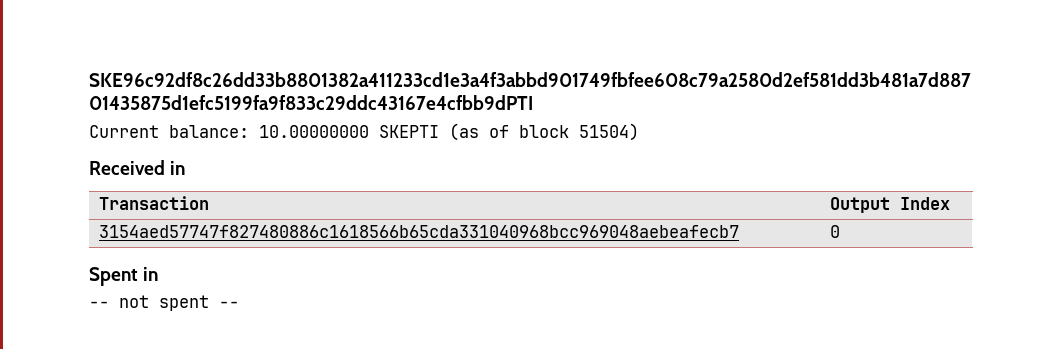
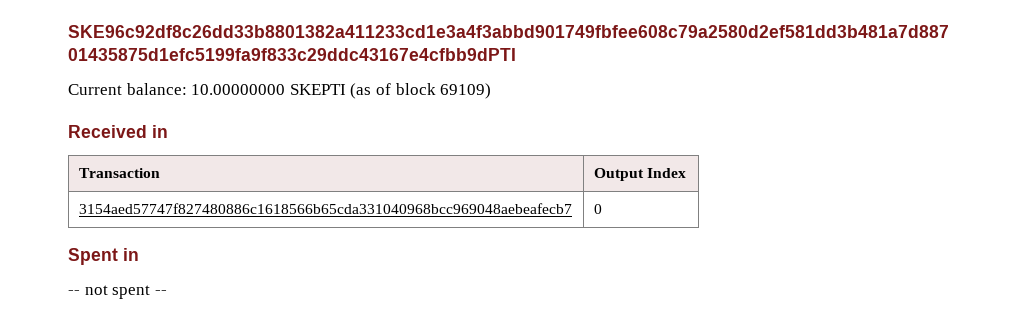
- Current balance: 10.00000000 SKEPTI (as of block 51504)
+ Current balance: 10.00000000 SKEPTI (as of block 69109)

